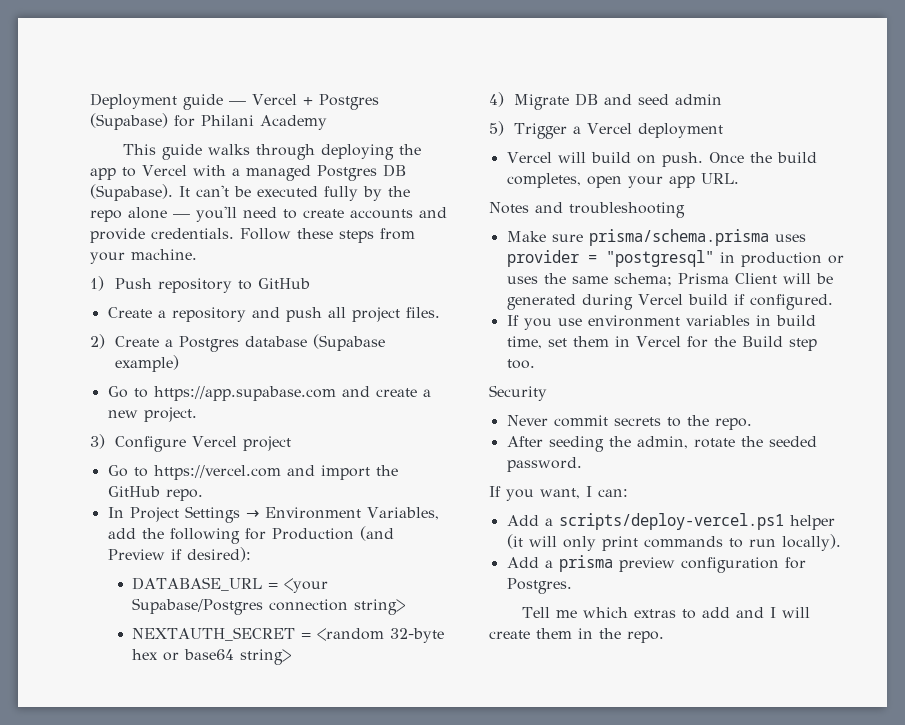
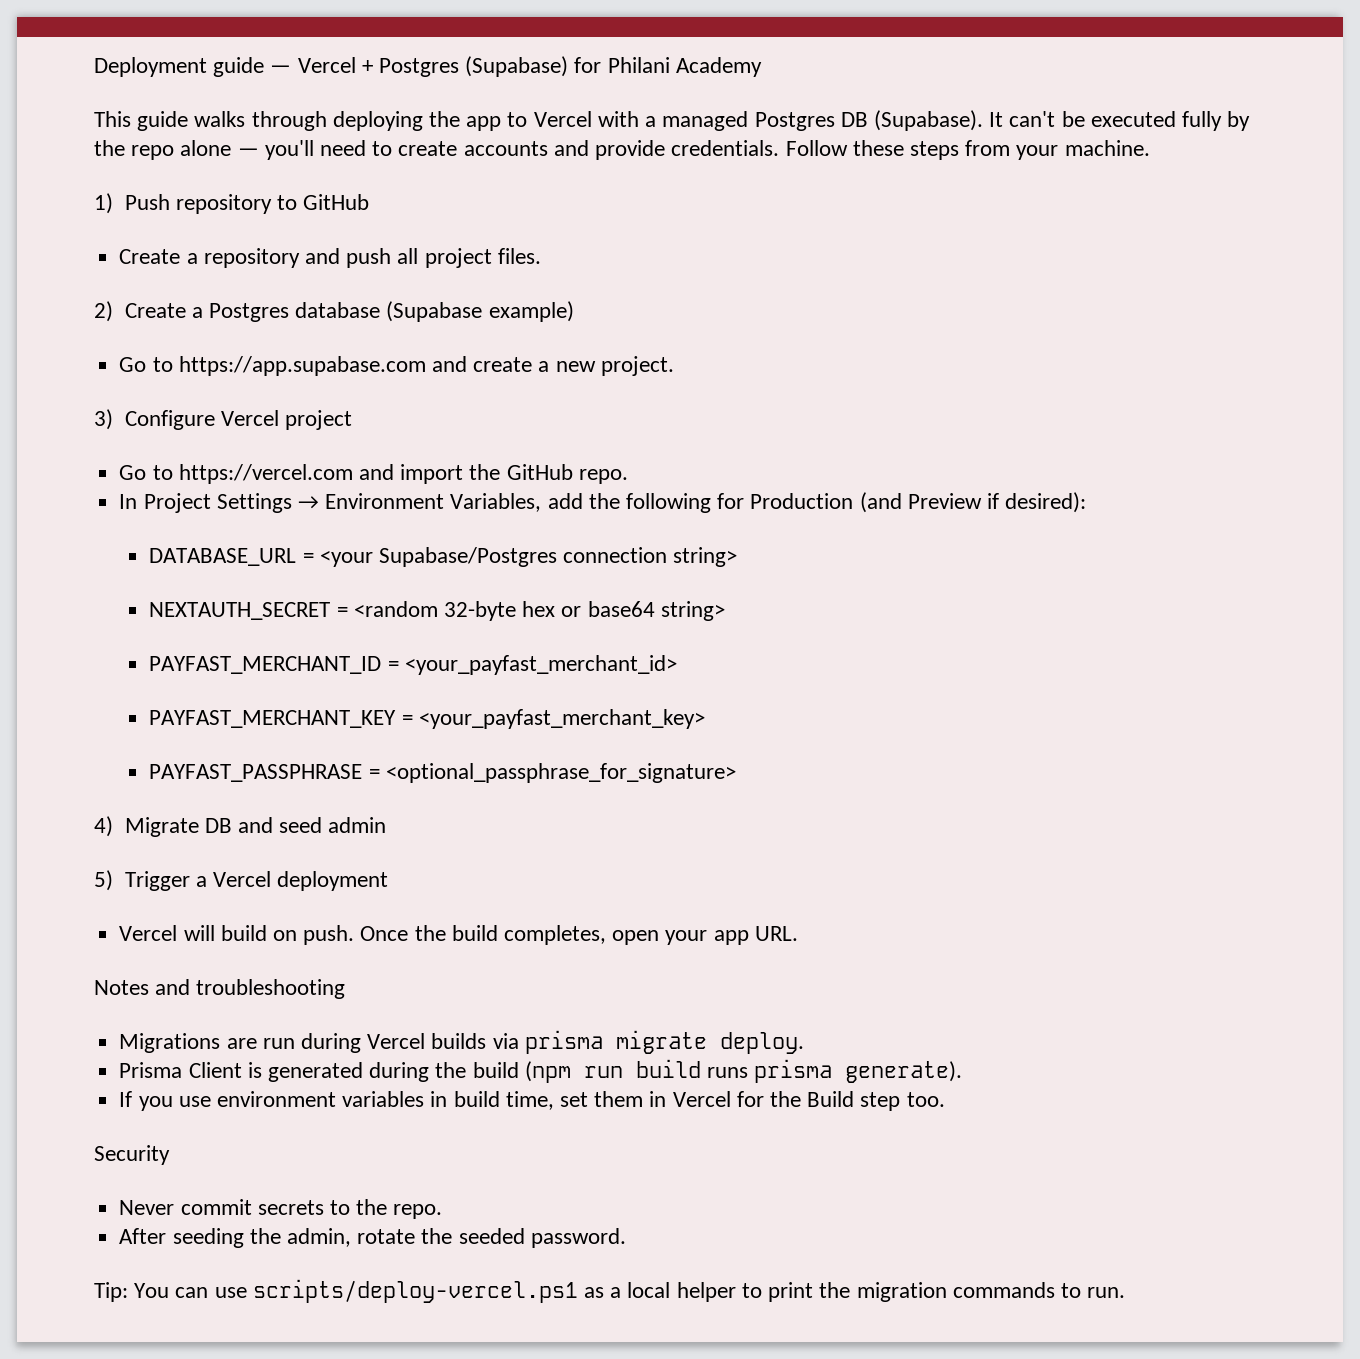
+ PAYFAST_MERCHANT_ID = <your_payfast_merchant_id>
+ PAYFAST_MERCHANT_KEY = <your_payfast_merchant_key>
+ PAYFAST_PASSPHRASE = <optional_passphrase_for_signature>
- Make sure prisma/schema.prisma uses provider = "postgresql" in production or uses the same schema; Prisma Client will be generated during Vercel build if configured.
+ Migrations are run during Vercel builds via prisma migrate deploy.
+ Prisma Client is generated during the build (npm run build runs prisma generate).
- If you want, I can:
- Add a scripts/deploy-vercel.ps1 helper (it will only print commands to run locally).
- Add a prisma preview configuration for Postgres.
- Tell me which extras to add and I will create them in the repo.
+ Tip: You can use scripts/deploy-vercel.ps1 as a local helper to print the migration commands to run.

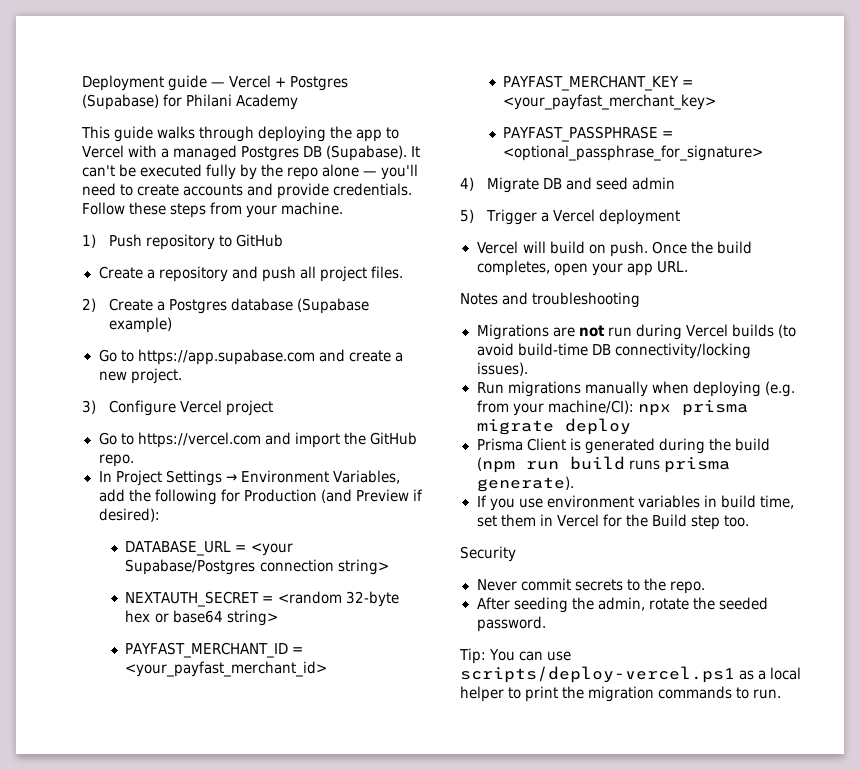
- Migrations are run during Vercel builds via prisma migrate deploy.
+ Migrations are not run during Vercel builds (to avoid build-time DB connectivity/locking issues).
+ Run migrations manually when deploying (e.g. from your machine/CI): npx prisma migrate deploy

